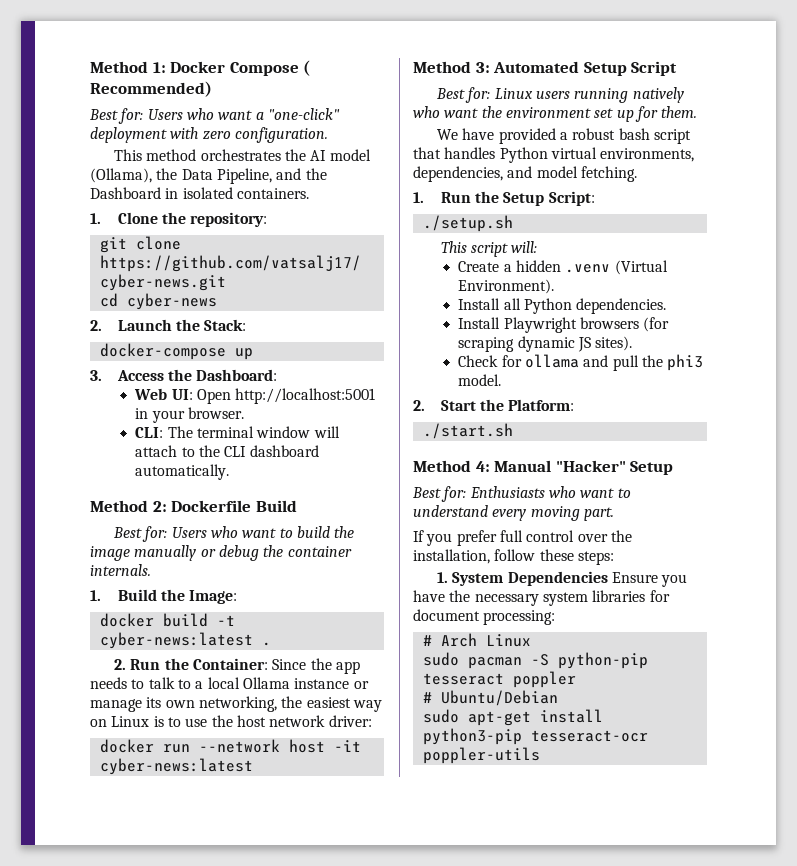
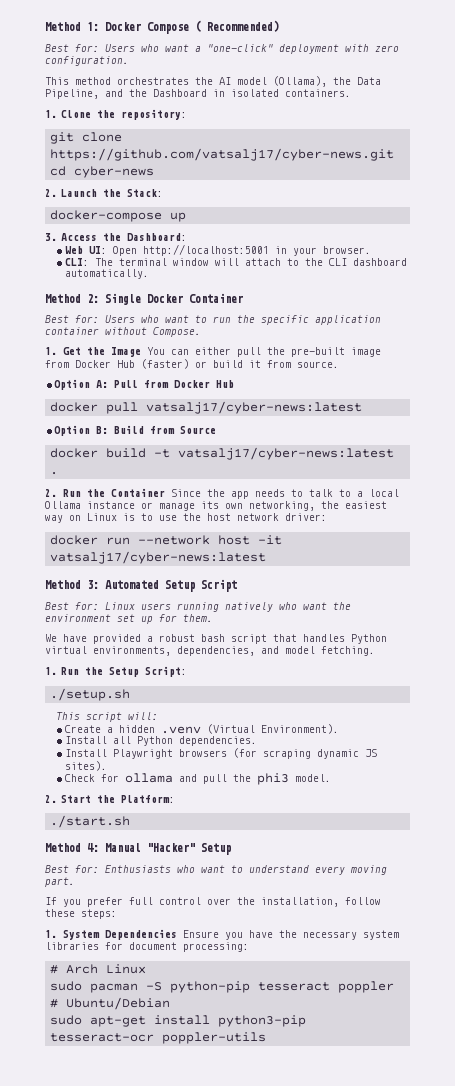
- Method 2: Dockerfile Build
+ Method 2: Single Docker Container
- Best for: Users who want to build the image manually or debug the container internals.
- 1. Build the Image:
+ Best for: Users who want to run the specific application container without Compose.
+ 1. Get the Image You can either pull the pre-built image from Docker Hub (faster) or build it from source.
+ Option A: Pull from Docker Hub
+ docker pull vatsalj17/cyber-news:latest
+ Option B: Build from Source
- docker build -t cyber-news:latest .
+ docker build -t vatsalj17/cyber-news:latest .
- 2. Run the Container: Since the app needs to talk to a local Ollama instance or manage its own networking, the easiest way on Linux is to use the host network driver:
+ 2. Run the Container Since the app needs to talk to a local Ollama instance or manage its own networking, the easiest way on Linux is to use the host network driver:
- docker run --network host -it cyber-news:latest
+ docker run --network host -it vatsalj17/cyber-news:latest

